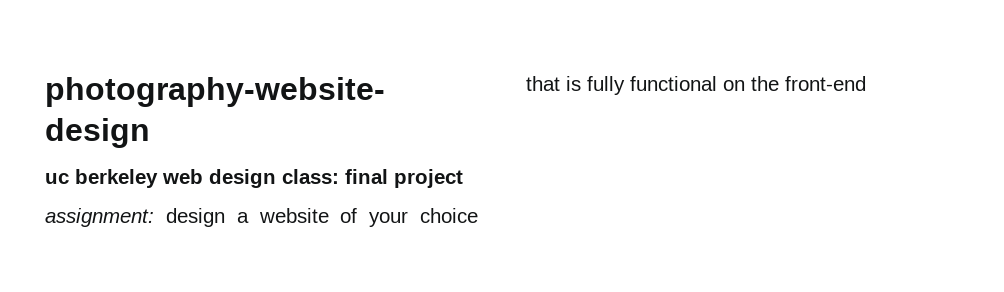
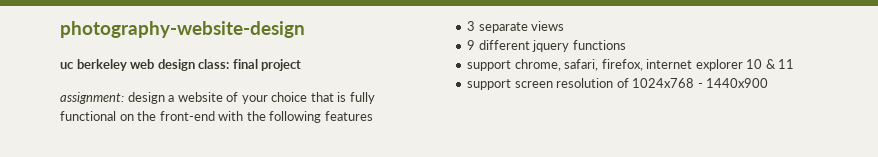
- assignment: design a website of your choice that is fully functional on the front-end
+ assignment: design a website of your choice that is fully functional on the front-end with the following features
+ 3 separate views
+ 9 different jquery functions
+ support chrome, safari, firefox, internet explorer 10 & 11
+ support screen resolution of 1024x768 - 1440x900

